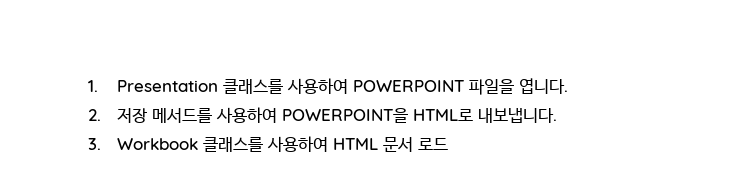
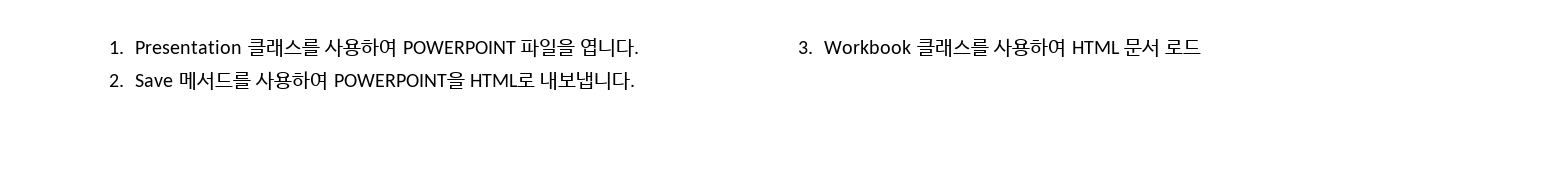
- 2. 저장 메서드를 사용하여 POWERPOINT을 HTML로 내보냅니다.
+ 2. Save 메서드를 사용하여 POWERPOINT을 HTML로 내보냅니다.

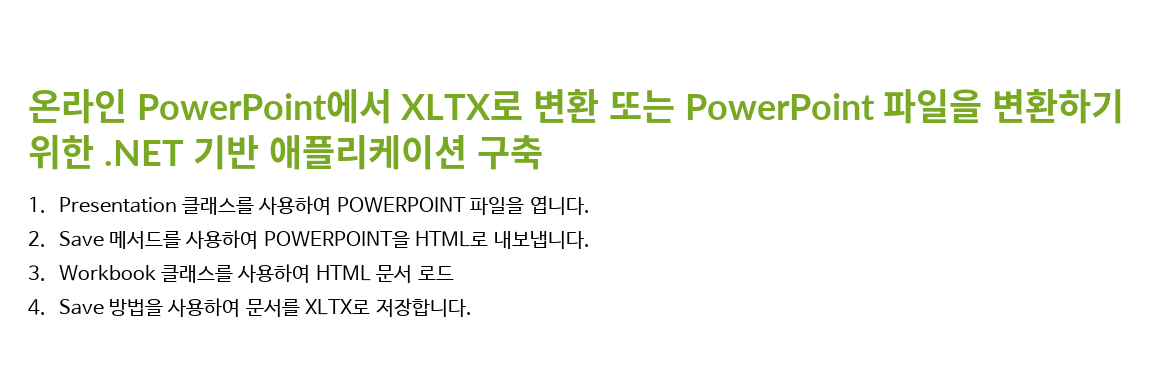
+ 온라인 PowerPoint에서 XLTX로 변환 또는 PowerPoint 파일을 변환하기 위한 .NET 기반 애플리케이션 구축
+ 4. Save 방법을 사용하여 문서를 XLTX로 저장합니다.

